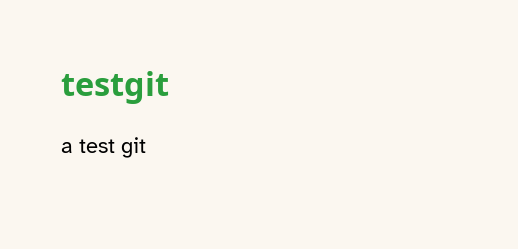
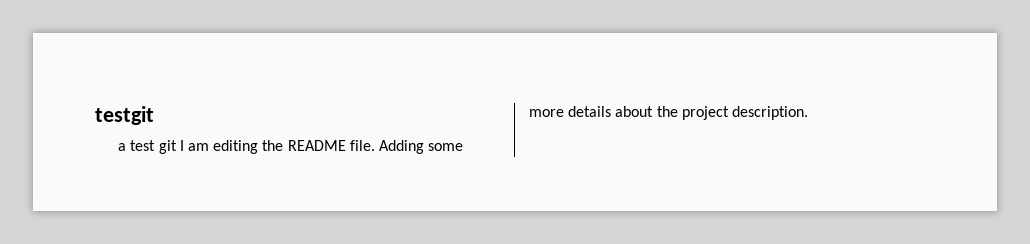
- a test git
+ a test git I am editing the README file. Adding some more details about the project description.

